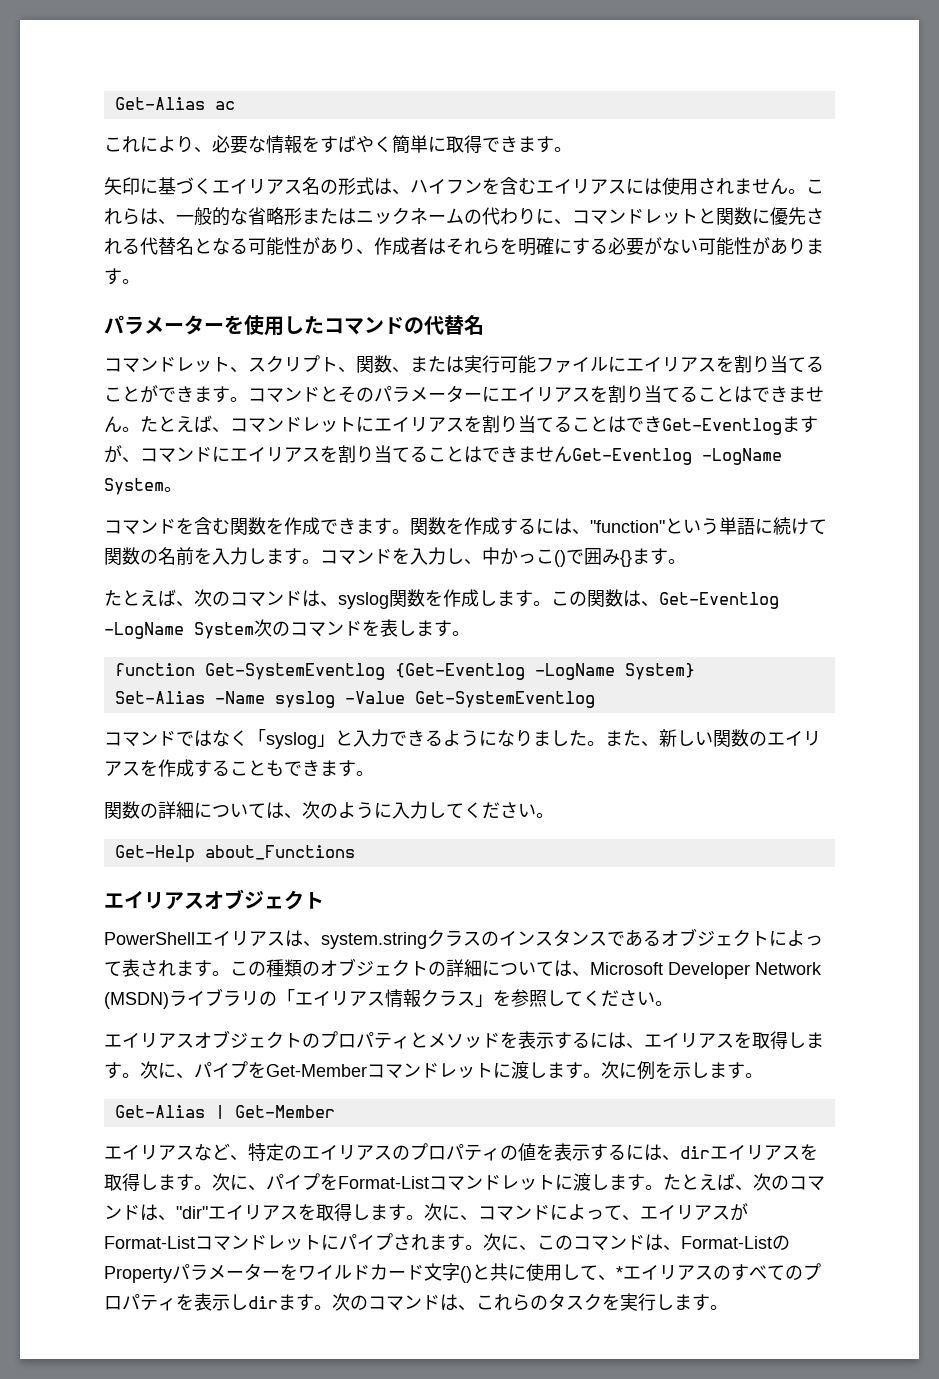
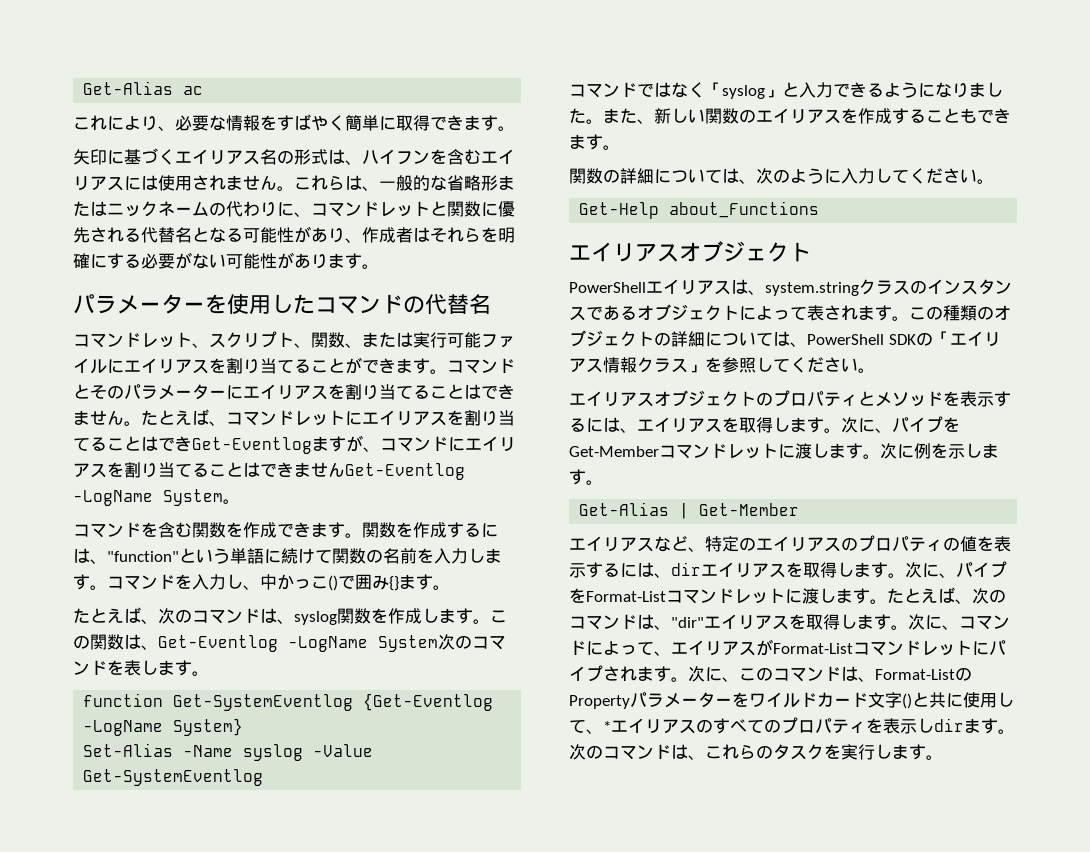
- この種類のオブジェクトの詳細については、Microsoft Developer Network (MSDN)ライブラリの「エイリアス情報クラス」を参照してください。
+ この種類のオブジェクトの詳細については、PowerShell SDKの「エイリアス情報クラス」を参照してください。

